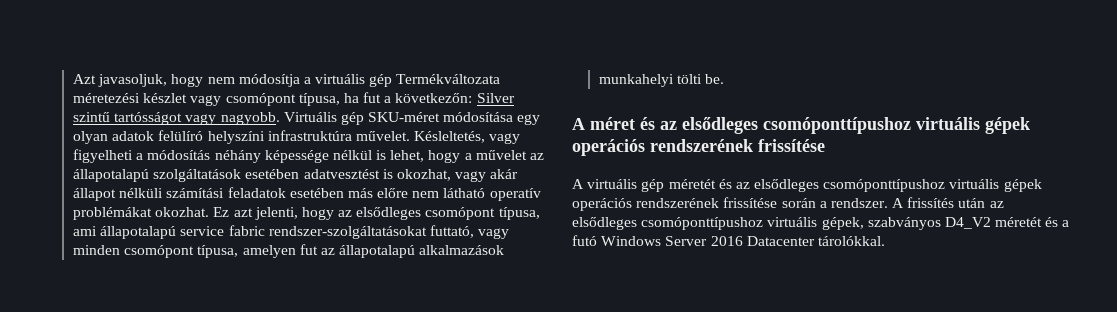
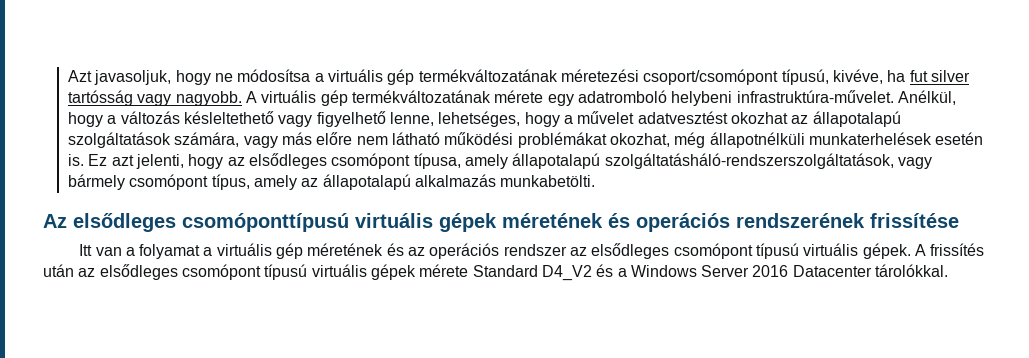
- Azt javasoljuk, hogy nem módosítja a virtuális gép Termékváltozata méretezési készlet vagy csomópont típusa, ha fut a következőn: Silver szintű tartósságot vagy nagyobb. Virtuális gép SKU-méret módosítása egy olyan adatok felülíró helyszíni infrastruktúra művelet. Késleltetés, vagy figyelheti a módosítás néhány képessége nélkül is lehet, hogy a művelet az állapotalapú szolgáltatások esetében adatvesztést is okozhat, vagy akár állapot nélküli számítási feladatok esetében más előre nem látható operatív problémákat okozhat.
+ Azt javasoljuk, hogy ne módosítsa a virtuális gép termékváltozatának méretezési csoport/csomópont típusú, kivéve, ha fut silver tartósság vagy nagyobb. A virtuális gép termékváltozatának mérete egy adatromboló helybeni infrastruktúra-művelet. Anélkül, hogy a változás késleltethető vagy figyelhető lenne, lehetséges, hogy a művelet adatvesztést okozhat az állapotalapú szolgáltatások számára, vagy más előre nem látható működési problémákat okozhat, még állapotnélküli munkaterhelések esetén is.
- Ez azt jelenti, hogy az elsődleges csomópont típusa, ami állapotalapú service fabric rendszer-szolgáltatásokat futtató, vagy minden csomópont típusa, amelyen fut az állapotalapú alkalmazások munkahelyi tölti be.
- A méret és az elsődleges csomóponttípushoz virtuális gépek operációs rendszerének frissítése
- A virtuális gép méretét és az elsődleges csomóponttípushoz virtuális gépek operációs rendszerének frissítése során a rendszer.
+ Ez azt jelenti, hogy az elsődleges csomópont típusa, amely állapotalapú szolgáltatásháló-rendszerszolgáltatások, vagy bármely csomópont típus, amely az állapotalapú alkalmazás munkabetölti.
+ Az elsődleges csomóponttípusú virtuális gépek méretének és operációs rendszerének frissítése
+ Itt van a folyamat a virtuális gép méretének és az operációs rendszer az elsődleges csomópont típusú virtuális gépek.
- A frissítés után az elsődleges csomóponttípushoz virtuális gépek, szabványos D4_V2 méretét és a futó Windows Server 2016 Datacenter tárolókkal.
+ A frissítés után az elsődleges csomópont típusú virtuális gépek mérete Standard D4_V2 és a Windows Server 2016 Datacenter tárolókkal.

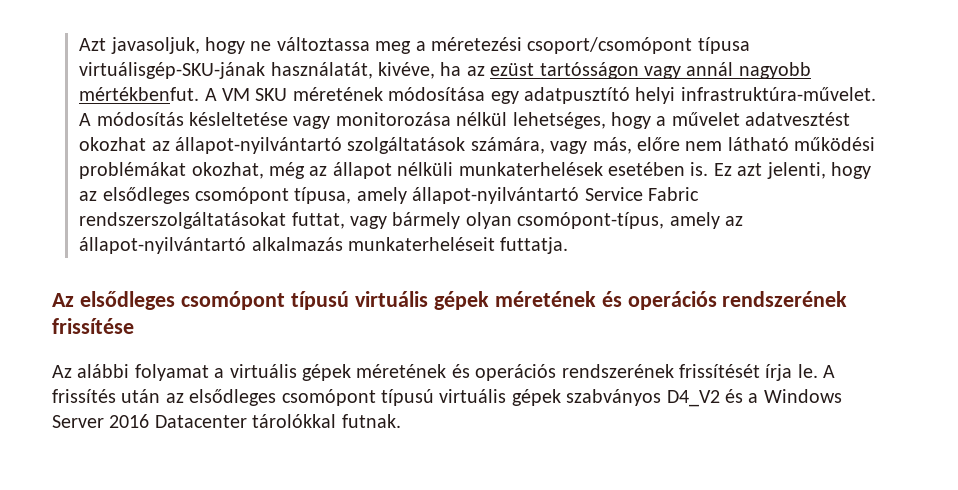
- Azt javasoljuk, hogy ne módosítsa a virtuális gép termékváltozatának méretezési csoport/csomópont típusú, kivéve, ha fut silver tartósság vagy nagyobb. A virtuális gép termékváltozatának mérete egy adatromboló helybeni infrastruktúra-művelet. Anélkül, hogy a változás késleltethető vagy figyelhető lenne, lehetséges, hogy a művelet adatvesztést okozhat az állapotalapú szolgáltatások számára, vagy más előre nem látható működési problémákat okozhat, még állapotnélküli munkaterhelések esetén is.
+ Azt javasoljuk, hogy ne változtassa meg a méretezési csoport/csomópont típusa virtuálisgép-SKU-jának használatát, kivéve, ha az ezüst tartósságon vagy annál nagyobb mértékbenfut. A VM SKU méretének módosítása egy adatpusztító helyi infrastruktúra-művelet. A módosítás késleltetése vagy monitorozása nélkül lehetséges, hogy a művelet adatvesztést okozhat az állapot-nyilvántartó szolgáltatások számára, vagy más, előre nem látható működési problémákat okozhat, még az állapot nélküli munkaterhelések esetében is.
- Ez azt jelenti, hogy az elsődleges csomópont típusa, amely állapotalapú szolgáltatásháló-rendszerszolgáltatások, vagy bármely csomópont típus, amely az állapotalapú alkalmazás munkabetölti.
+ Ez azt jelenti, hogy az elsődleges csomópont típusa, amely állapot-nyilvántartó Service Fabric rendszerszolgáltatásokat futtat, vagy bármely olyan csomópont-típus, amely az állapot-nyilvántartó alkalmazás munkaterheléseit futtatja.
- Az elsődleges csomóponttípusú virtuális gépek méretének és operációs rendszerének frissítése
+ Az elsődleges csomópont típusú virtuális gépek méretének és operációs rendszerének frissítése
- Itt van a folyamat a virtuális gép méretének és az operációs rendszer az elsődleges csomópont típusú virtuális gépek.
+ Az alábbi folyamat a virtuális gépek méretének és operációs rendszerének frissítését írja le.
- A frissítés után az elsődleges csomópont típusú virtuális gépek mérete Standard D4_V2 és a Windows Server 2016 Datacenter tárolókkal.
+ A frissítés után az elsődleges csomópont típusú virtuális gépek szabványos D4_V2 és a Windows Server 2016 Datacenter tárolókkal futnak.

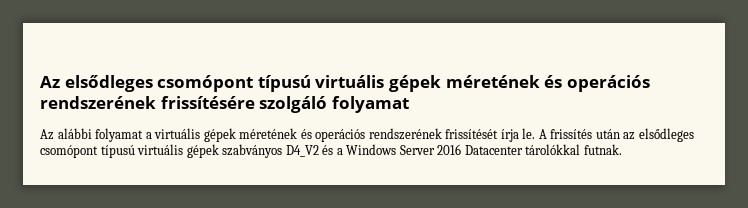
- Azt javasoljuk, hogy ne változtassa meg a méretezési csoport/csomópont típusa virtuálisgép-SKU-jának használatát, kivéve, ha az ezüst tartósságon vagy annál nagyobb mértékbenfut. A VM SKU méretének módosítása egy adatpusztító helyi infrastruktúra-művelet. A módosítás késleltetése vagy monitorozása nélkül lehetséges, hogy a művelet adatvesztést okozhat az állapot-nyilvántartó szolgáltatások számára, vagy más, előre nem látható működési problémákat okozhat, még az állapot nélküli munkaterhelések esetében is. Ez azt jelenti, hogy az elsődleges csomópont típusa, amely állapot-nyilvántartó Service Fabric rendszerszolgáltatásokat futtat, vagy bármely olyan csomópont-típus, amely az állapot-nyilvántartó alkalmazás munkaterheléseit futtatja.
- Az elsődleges csomópont típusú virtuális gépek méretének és operációs rendszerének frissítése
+ Az elsődleges csomópont típusú virtuális gépek méretének és operációs rendszerének frissítésére szolgáló folyamat

